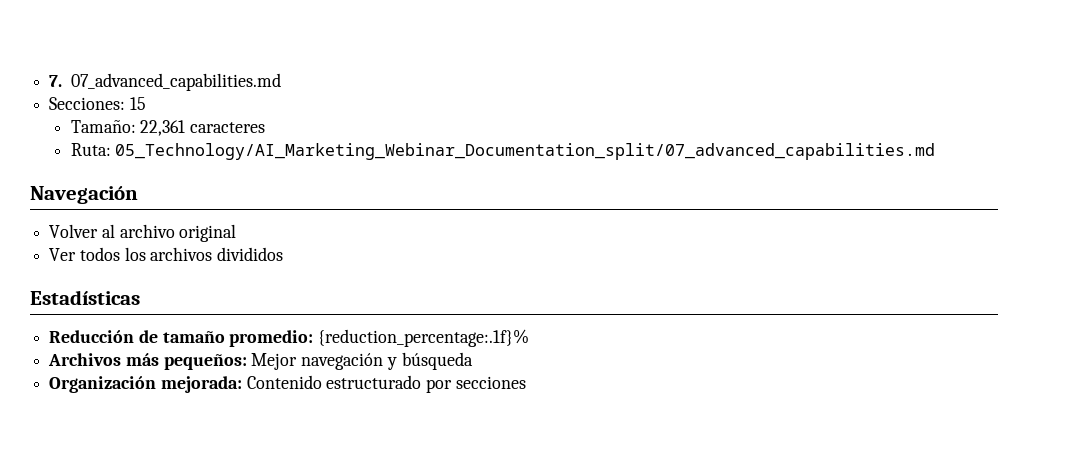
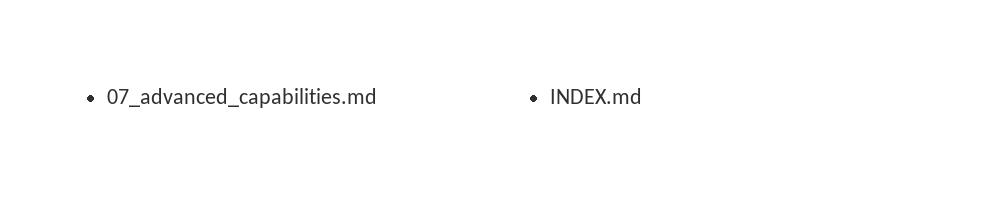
- 7. 07_advanced_capabilities.md
+ 07_advanced_capabilities.md
- Secciones: 15
- Tamaño: 22,361 caracteres
- Ruta: 05_Technology/AI_Marketing_Webinar_Documentation_split/07_advanced_capabilities.md
- Navegación
- Volver al archivo original
- Ver todos los archivos divididos
- Estadísticas
- Reducción de tamaño promedio: {reduction_percentage:.1f}%
- Archivos más pequeños: Mejor navegación y búsqueda
- Organización mejorada: Contenido estructurado por secciones
+ INDEX.md

